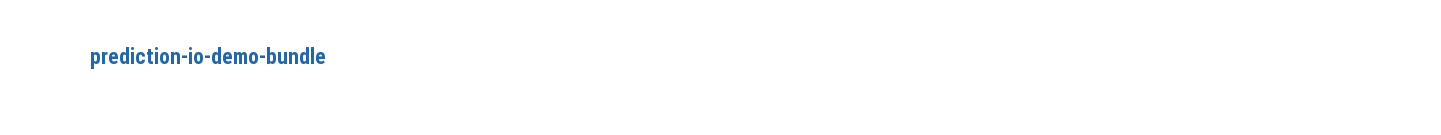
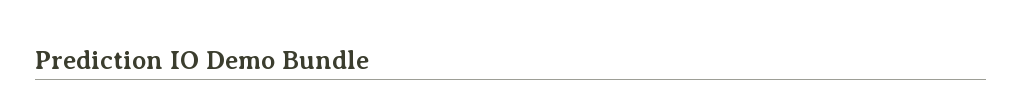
- prediction-io-demo-bundle
+ Prediction IO Demo Bundle

